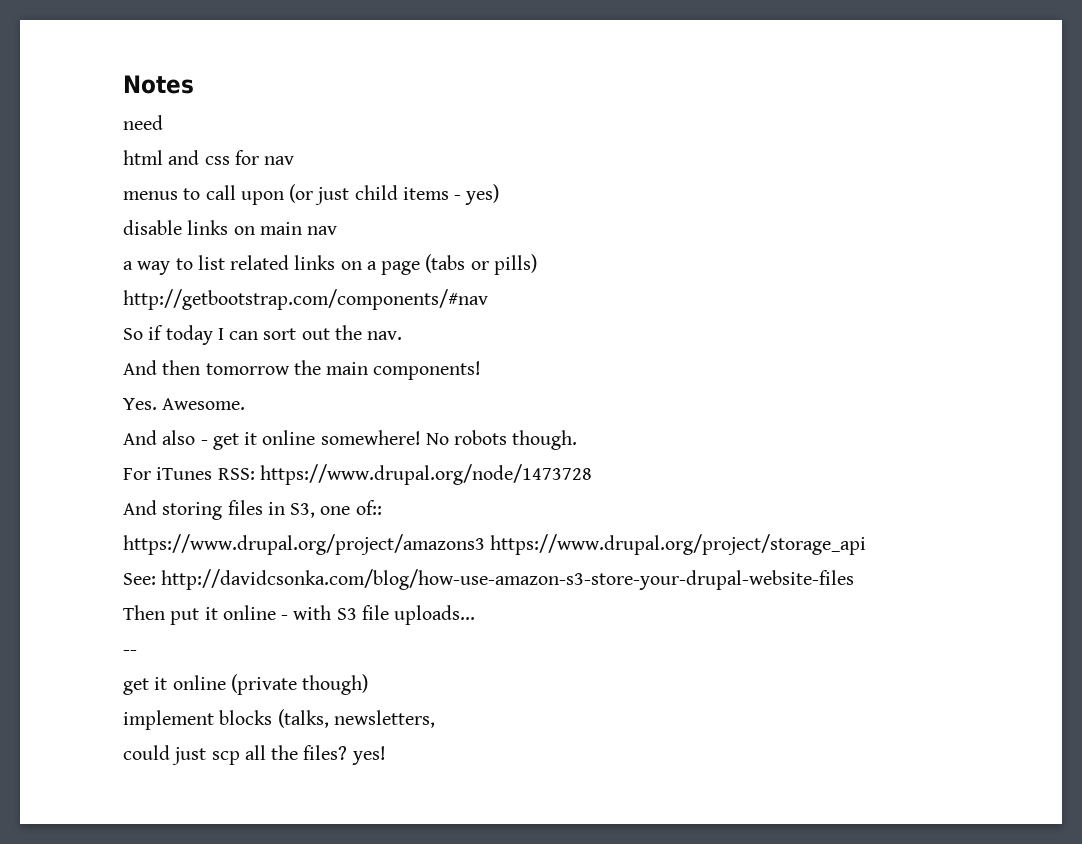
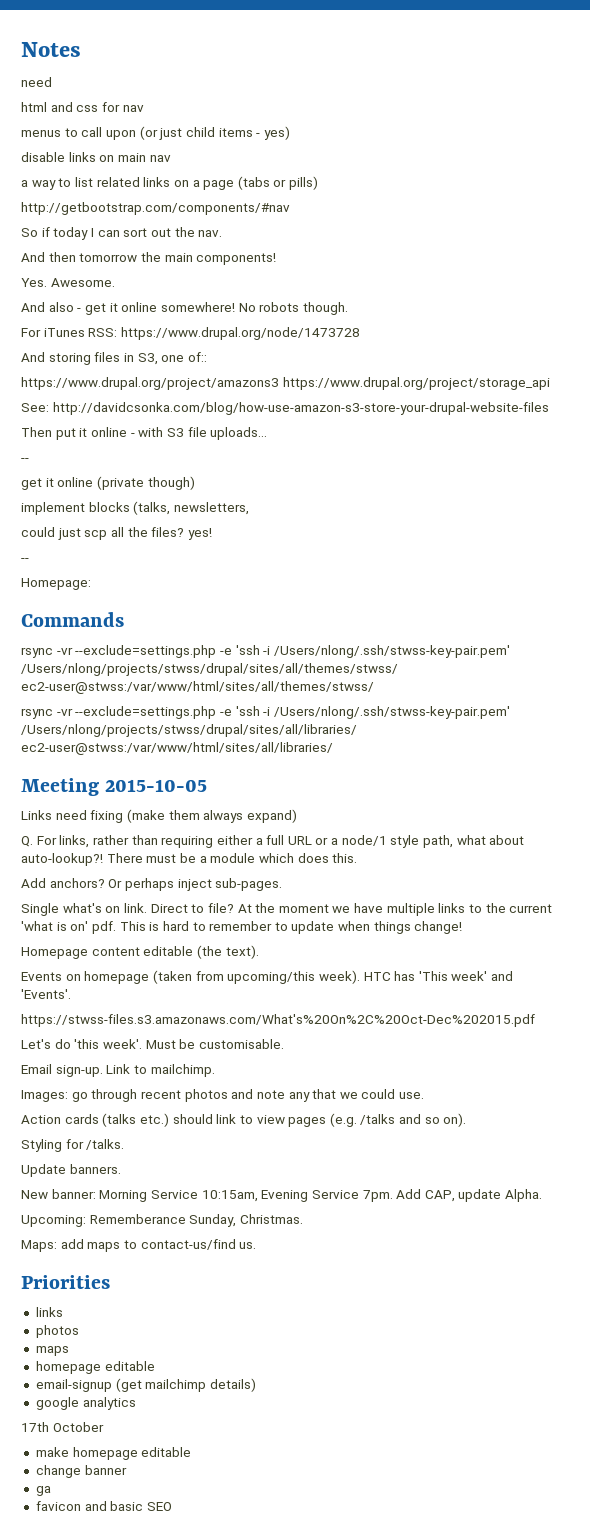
  could just scp all the files? yes!
+ --
+ Homepage:
+ Commands
+ rsync -vr --exclude=settings.php -e 'ssh -i /Users/nlong/.ssh/stwss-key-pair.pem' /Users/nlong/projects/stwss/drupal/sites/all/themes/stwss/ ec2-user@stwss:/var/www/html/sites/all/themes/stwss/
+ rsync -vr --exclude=settings.php -e 'ssh -i /Users/nlong/.ssh/stwss-key-pair.pem' /Users/nlong/projects/stwss/drupal/sites/all/libraries/ ec2-user@stwss:/var/www/html/sites/all/libraries/
+ Meeting 2015-10-05
+ Links need fixing (make them always expand)
+ Q. For links, rather than requiring either a full URL or a node/1 style path, what about auto-lookup?! There must be a module which does this.
+ Add anchors? Or perhaps inject sub-pages.
+ Single what's on link. Direct to file? At the moment we have multiple links to the current 'what is on' pdf. This is hard to remember to update when things change!
+ Homepage content editable (the text).
+ Events on homepage (taken from upcoming/this week). HTC has 'This week' and 'Events'.
+ https://stwss-files.s3.amazonaws.com/What's%20On%2C%20Oct-Dec%202015.pdf
+ Let's do 'this week'. Must be customisable.
+ Email sign-up. Link to mailchimp.
+ Images: go through recent photos and note any that we could use.
+ Action cards (talks etc.) should link to view pages (e.g. /talks and so on).
+ Styling for /talks.
+ Update banners.
+ New banner: Morning Service 10:15am, Evening Service 7pm. Add CAP, update Alpha.
+ Upcoming: Rememberance Sunday, Christmas.
+ Maps: add maps to contact-us/find us.
+ Priorities
+ links
+ photos
+ maps
+ homepage editable
+ email-signup (get mailchimp details)
+ google analytics
+ 17th October
+ make homepage editable
+ change banner
+ ga
+ favicon and basic SEO

